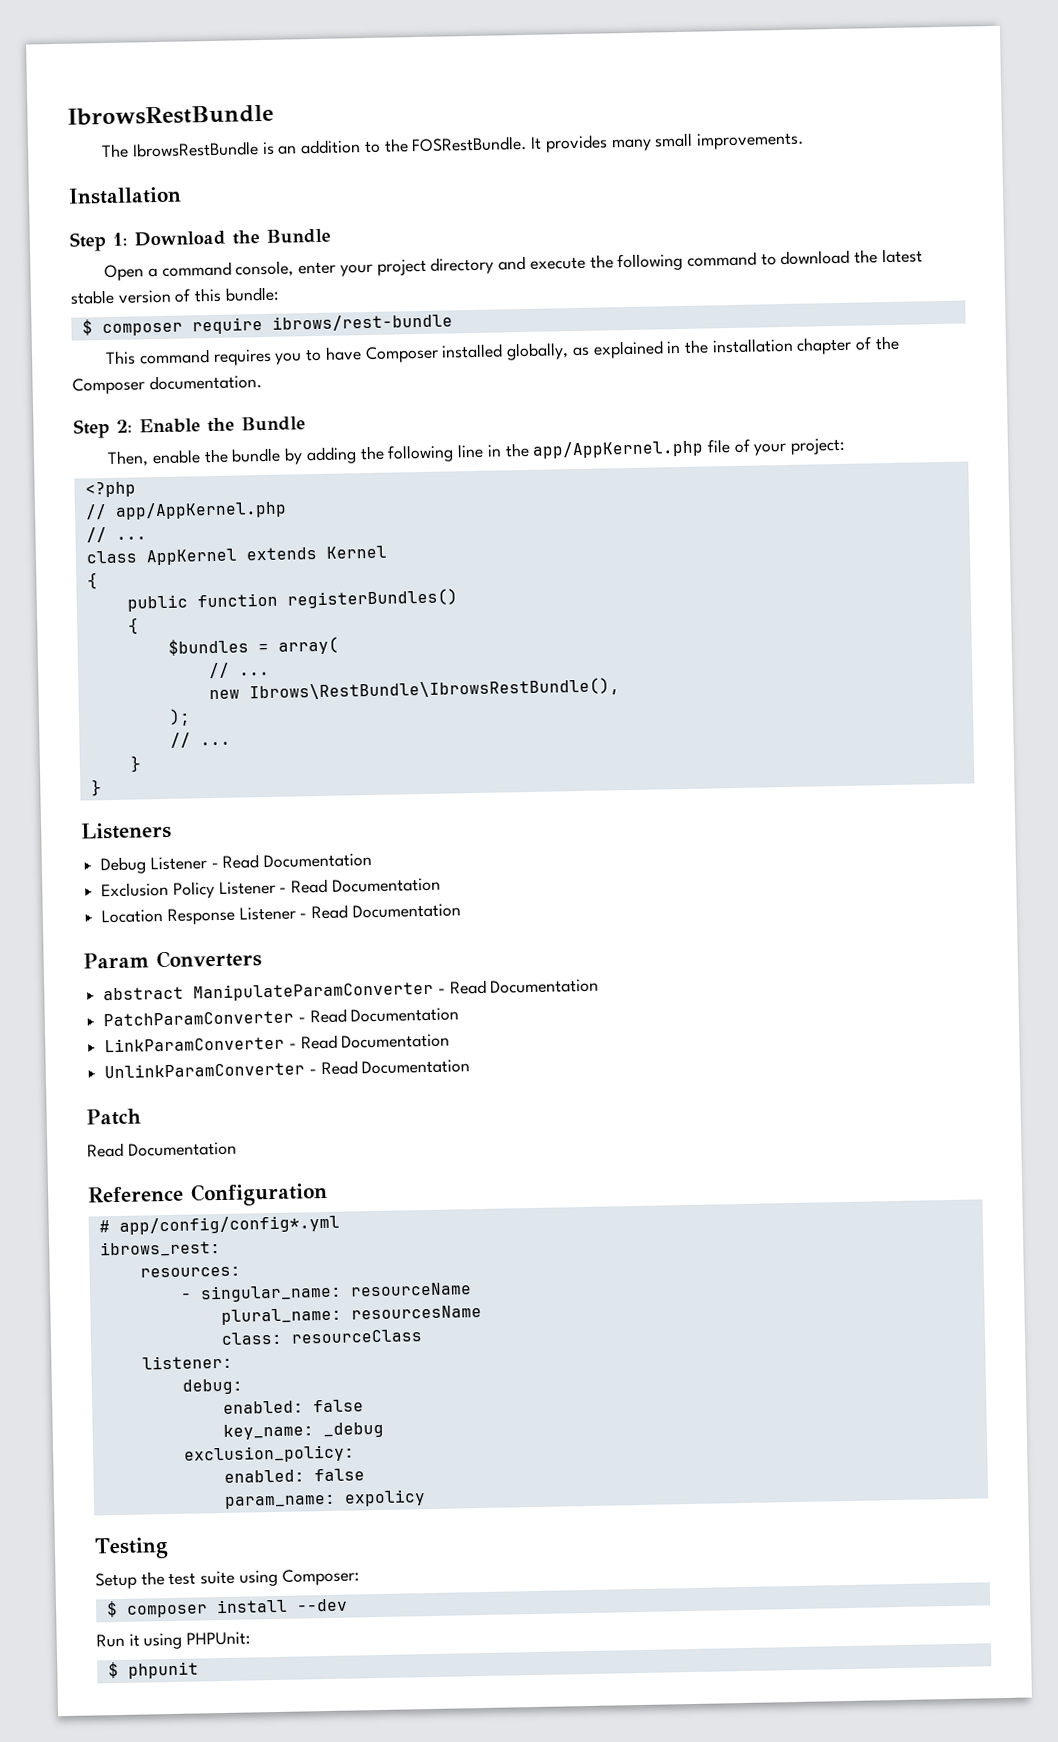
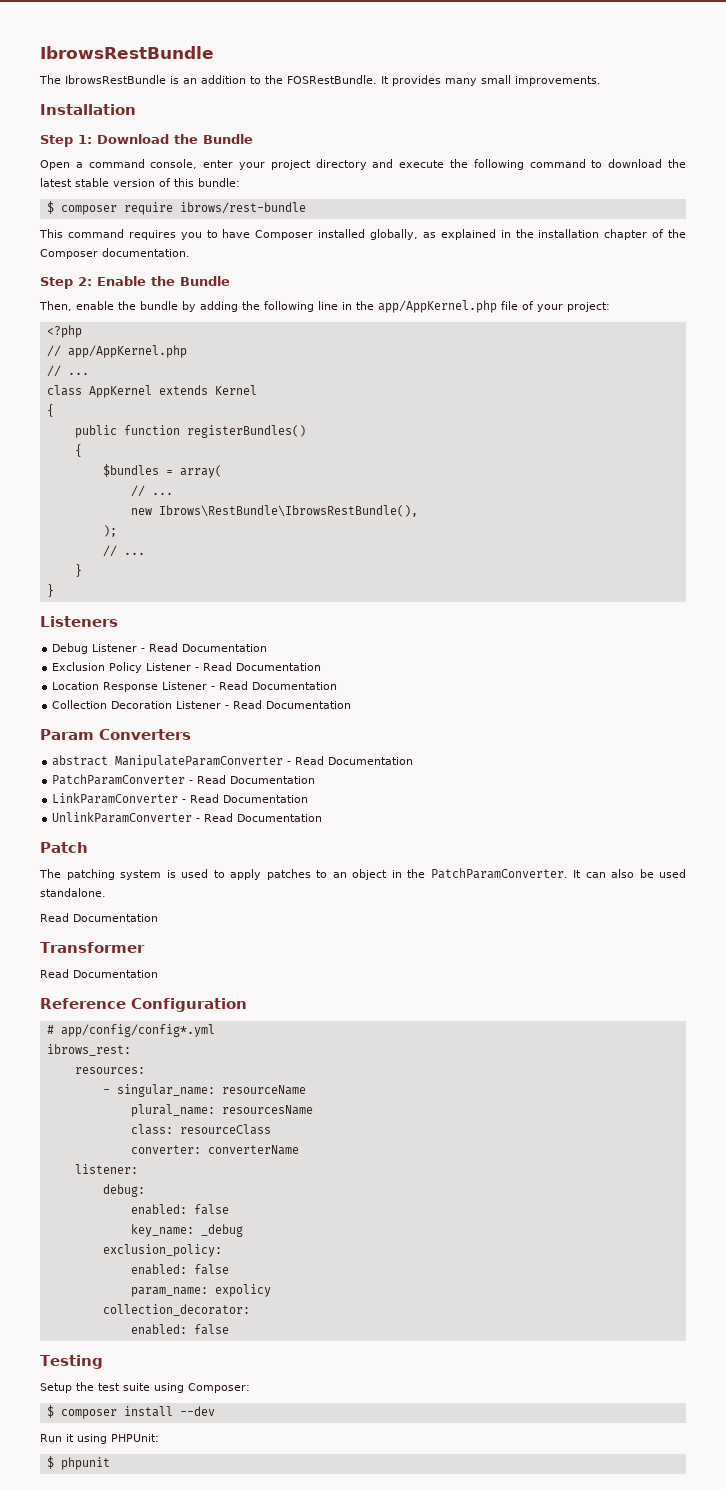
+ Collection Decoration Listener - Read Documentation
+ The patching system is used to apply patches to an object in the PatchParamConverter. It can also be used standalone.
+ Read Documentation
+ Transformer
+ converter: converterName
+ collection_decorator:
+ enabled: false

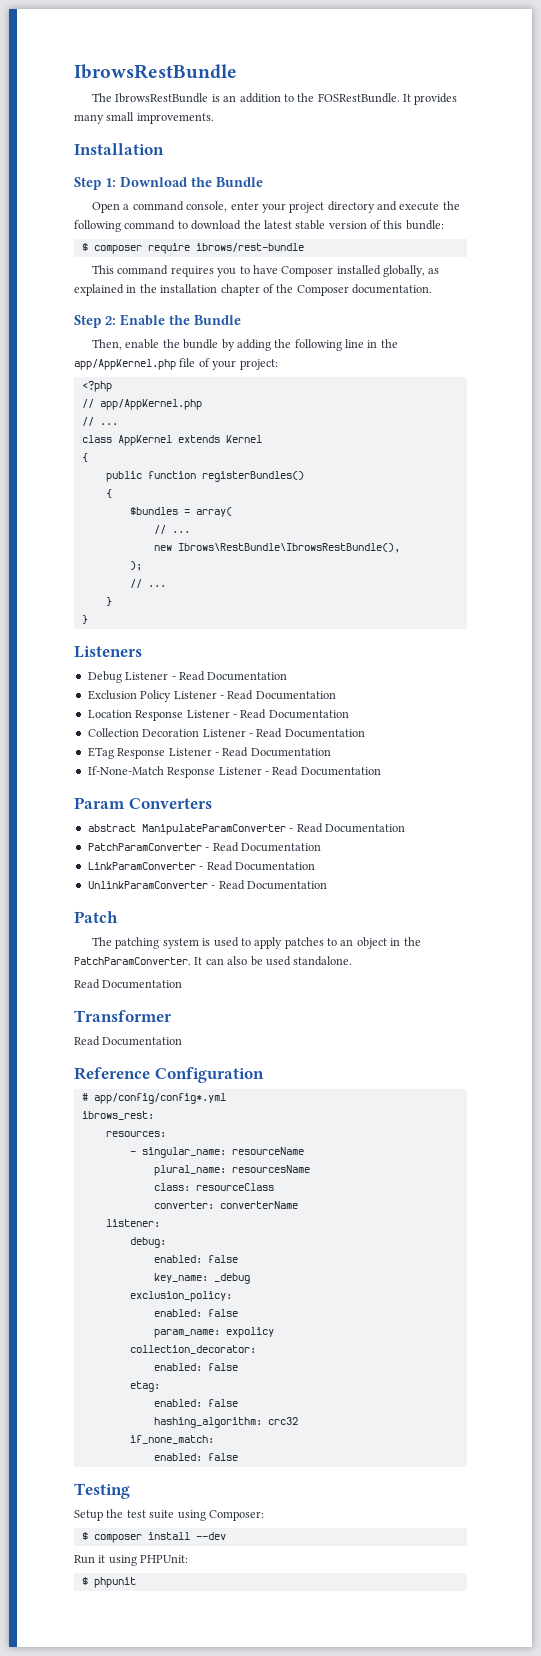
+ ETag Response Listener - Read Documentation
+ If-None-Match Response Listener - Read Documentation
+ etag:
+ enabled: false
+ hashing_algorithm: crc32
+ if_none_match:
+ enabled: false

